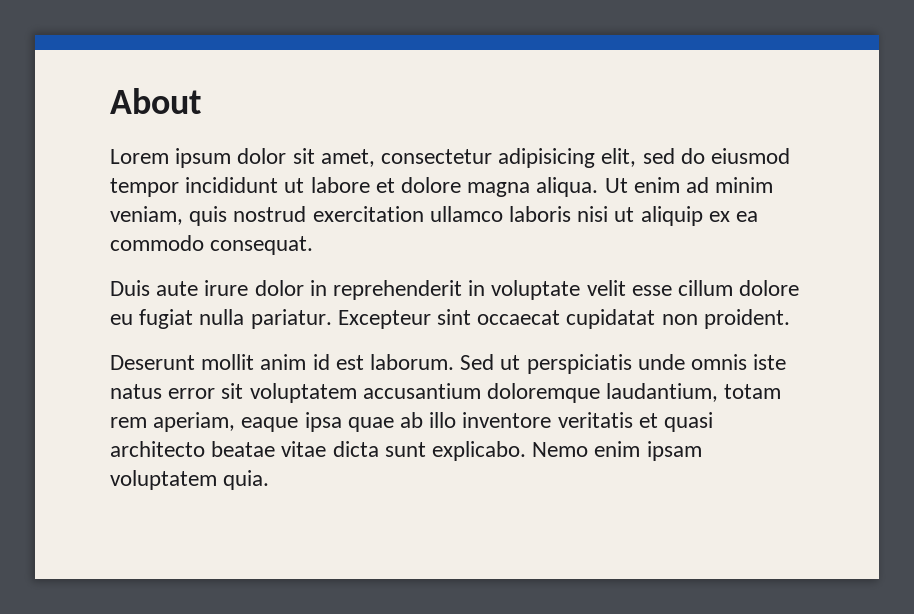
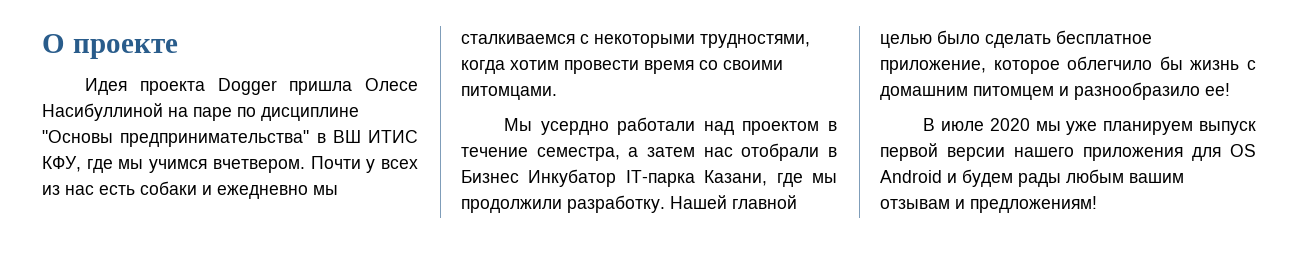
- About
- Lorem ipsum dolor sit amet, consectetur adipisicing elit, sed do eiusmod tempor incididunt ut labore et dolore magna aliqua. Ut enim ad minim veniam, quis nostrud exercitation ullamco laboris nisi ut aliquip ex ea commodo consequat.
- Duis aute irure dolor in reprehenderit in voluptate velit esse cillum dolore eu fugiat nulla pariatur. Excepteur sint occaecat cupidatat non proident.
- Deserunt mollit anim id est laborum. Sed ut perspiciatis unde omnis iste natus error sit voluptatem accusantium doloremque laudantium, totam rem aperiam, eaque ipsa quae ab illo inventore veritatis et quasi architecto beatae vitae dicta sunt explicabo. Nemo enim ipsam voluptatem quia.
+ О проекте
+ Идея проекта Dogger пришла Олесе Насибуллиной на паре по дисциплине "Основы предпринимательства" в ВШ ИТИС КФУ, где мы учимся вчетвером. Почти у всех из нас есть собаки и ежедневно мы сталкиваемся с некоторыми трудностями, когда хотим провести время со своими питомцами.
+ Мы усердно работали над проектом в течение семестра, а затем нас отобрали в Бизнес Инкубатор IT-парка Казани, где мы продолжили разработку. Нашей главной целью было сделать бесплатное приложение, которое облегчило бы жизнь с домашним питомцем и разнообразило ее!
+ В июле 2020 мы уже планируем выпуск первой версии нашего приложения для OS Android и будем рады любым вашим отзывам и предложениям!

